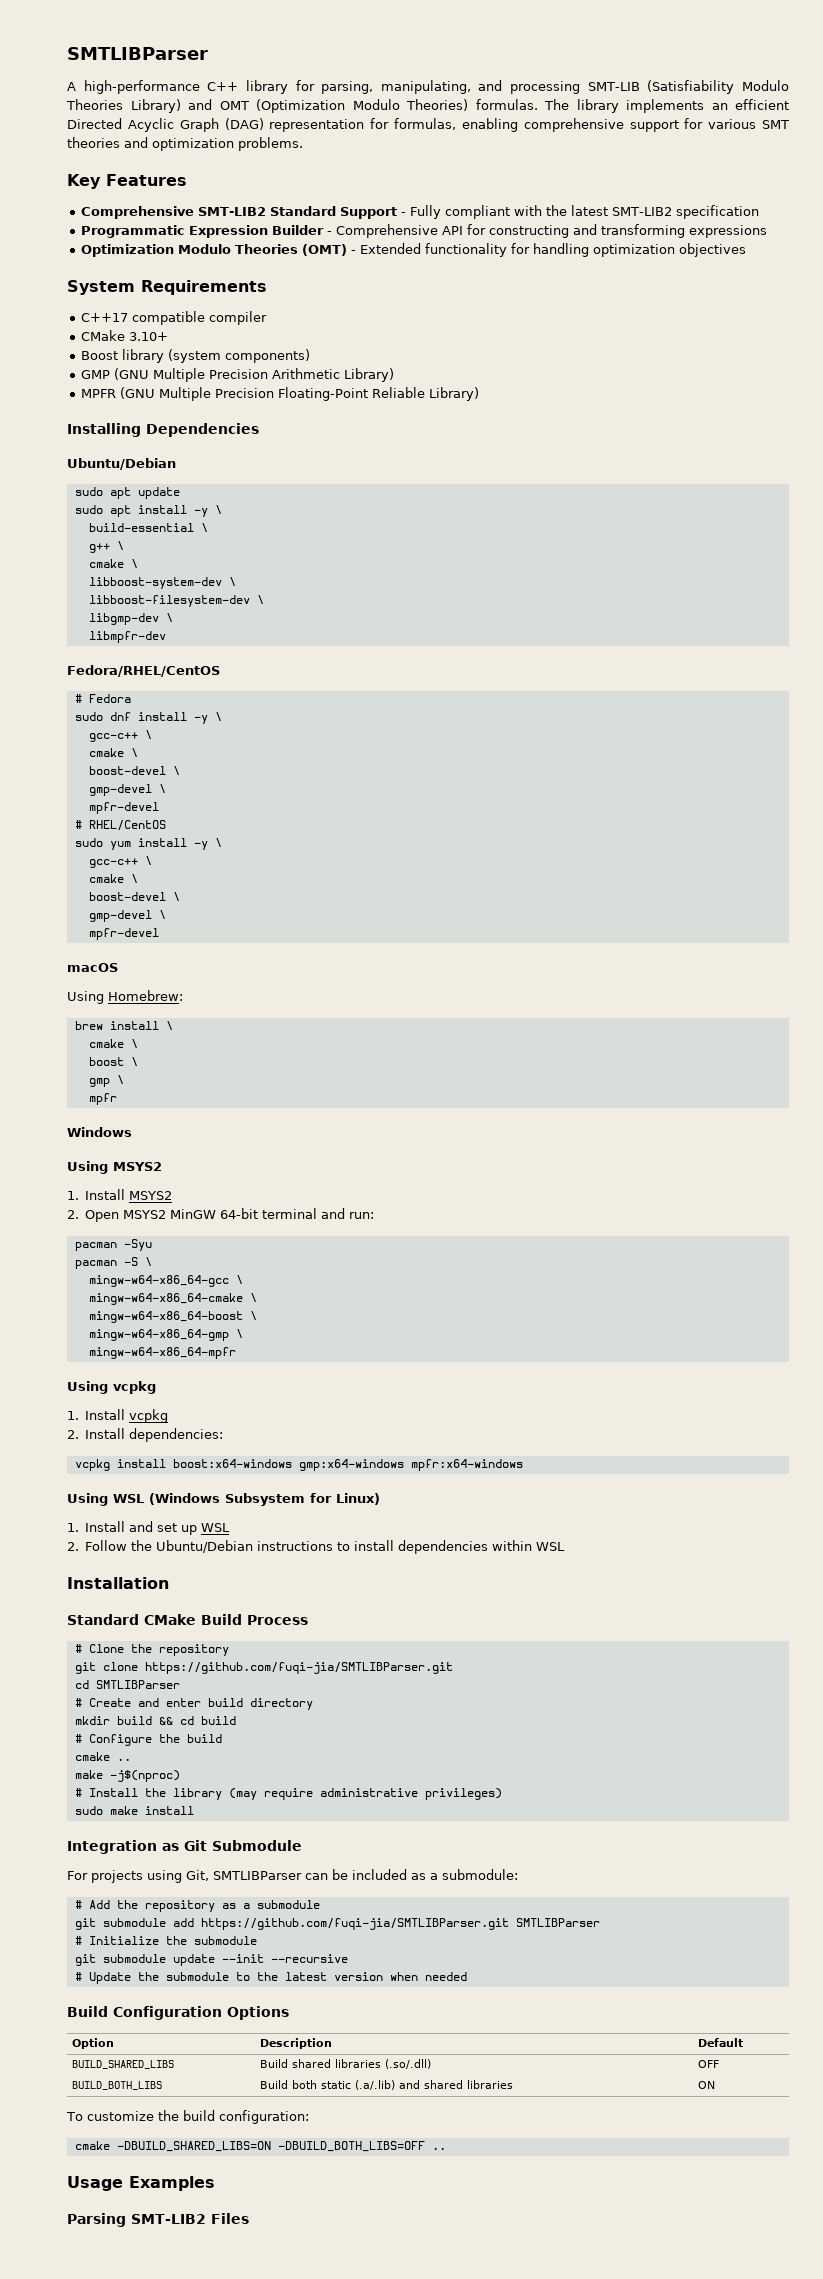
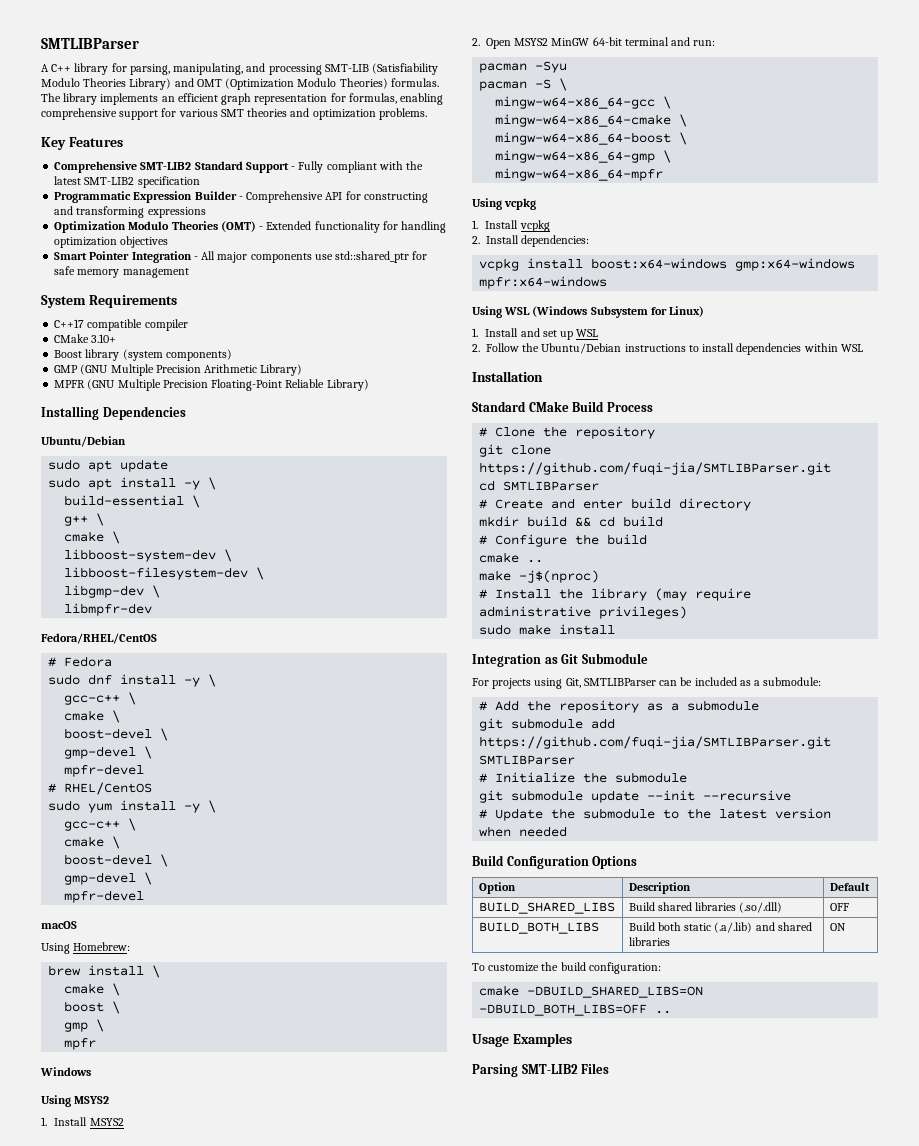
- A high-performance C++ library for parsing, manipulating, and processing SMT-LIB (Satisfiability Modulo Theories Library) and OMT (Optimization Modulo Theories) formulas.
+ A C++ library for parsing, manipulating, and processing SMT-LIB (Satisfiability Modulo Theories Library) and OMT (Optimization Modulo Theories) formulas.
- The library implements an efficient Directed Acyclic Graph (DAG) representation for formulas, enabling comprehensive support for various SMT theories and optimization problems.
+ The library implements an efficient graph representation for formulas, enabling comprehensive support for various SMT theories and optimization problems.
+ Smart Pointer Integration - All major components use std::shared_ptr for safe memory management

